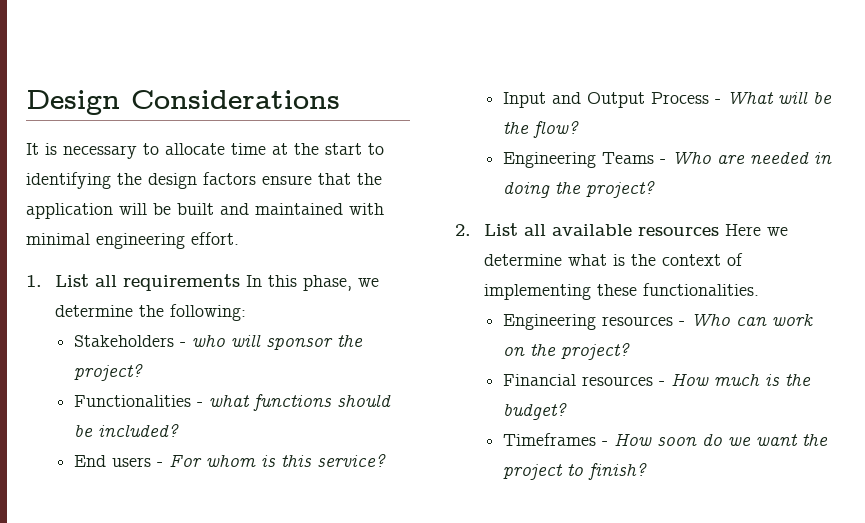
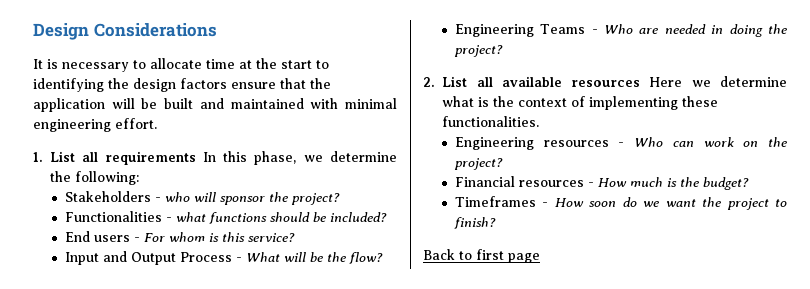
+ Back to first page

